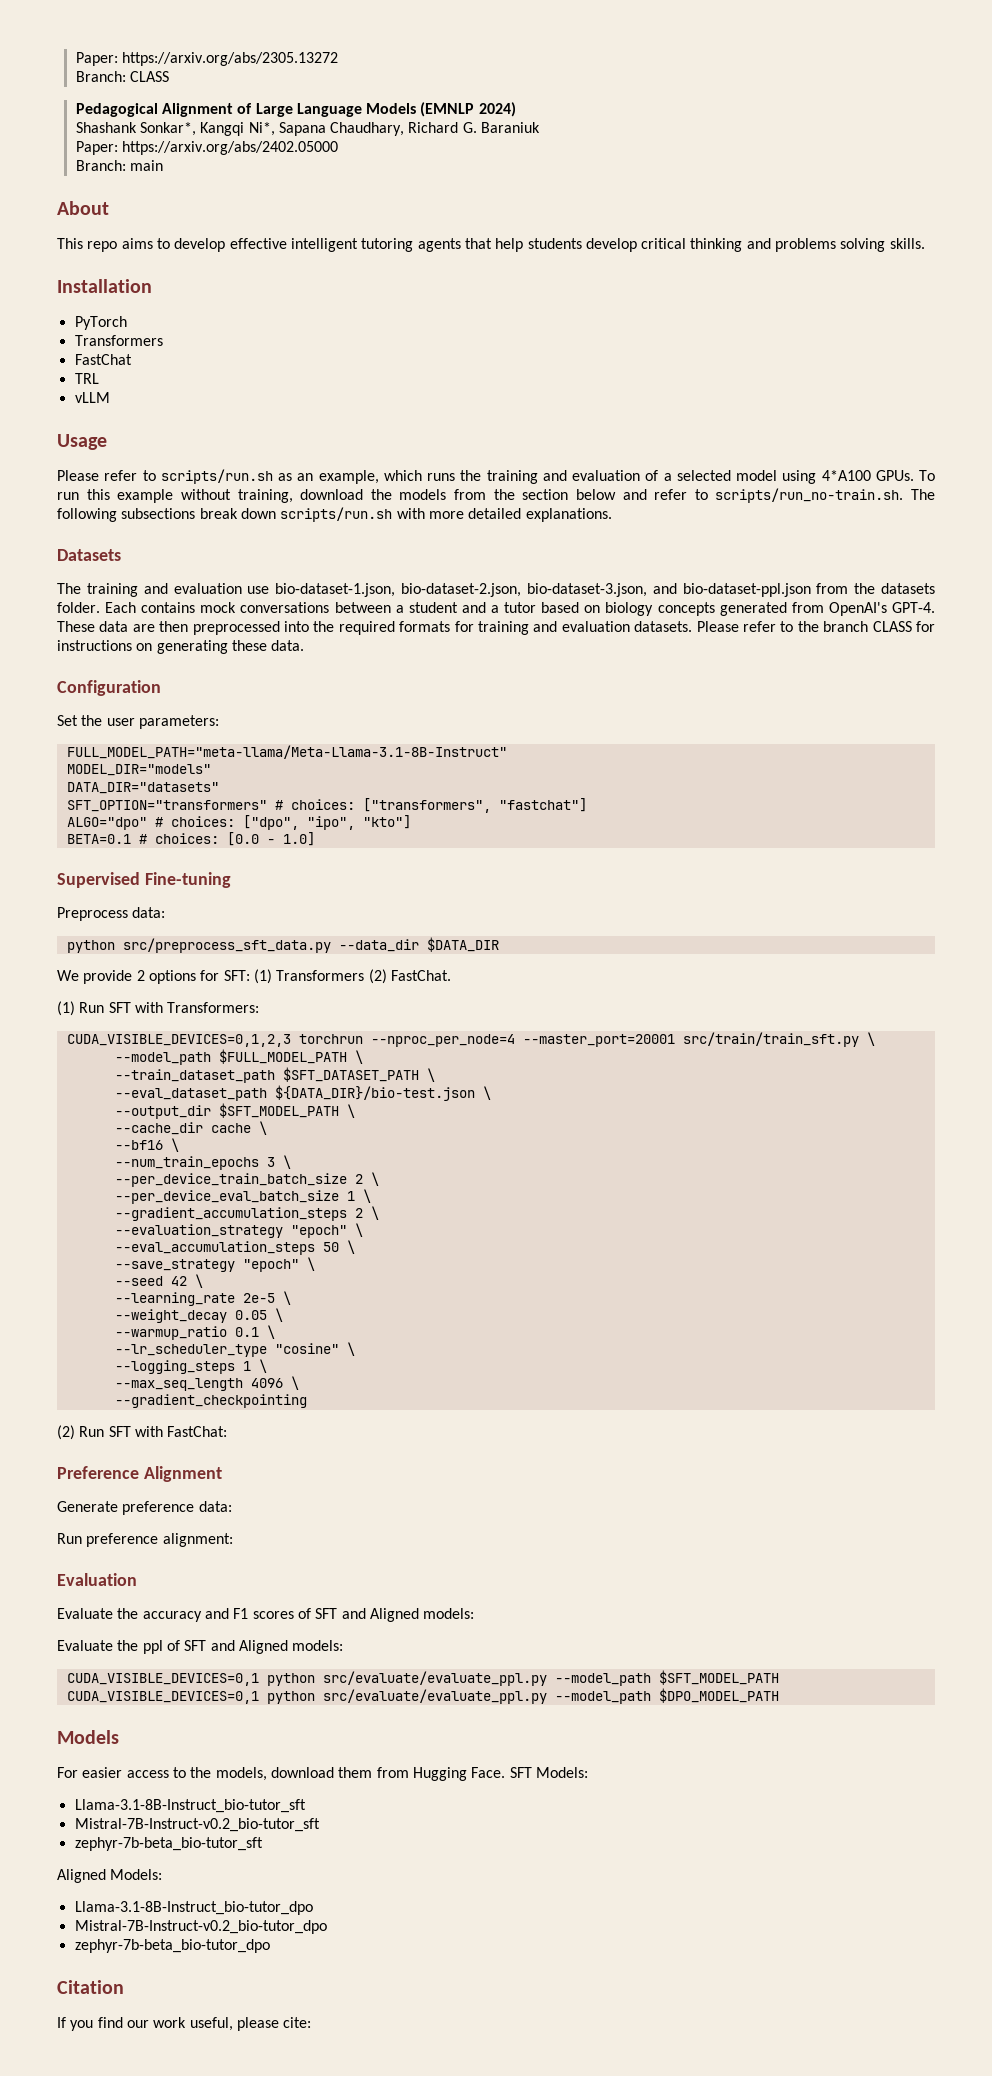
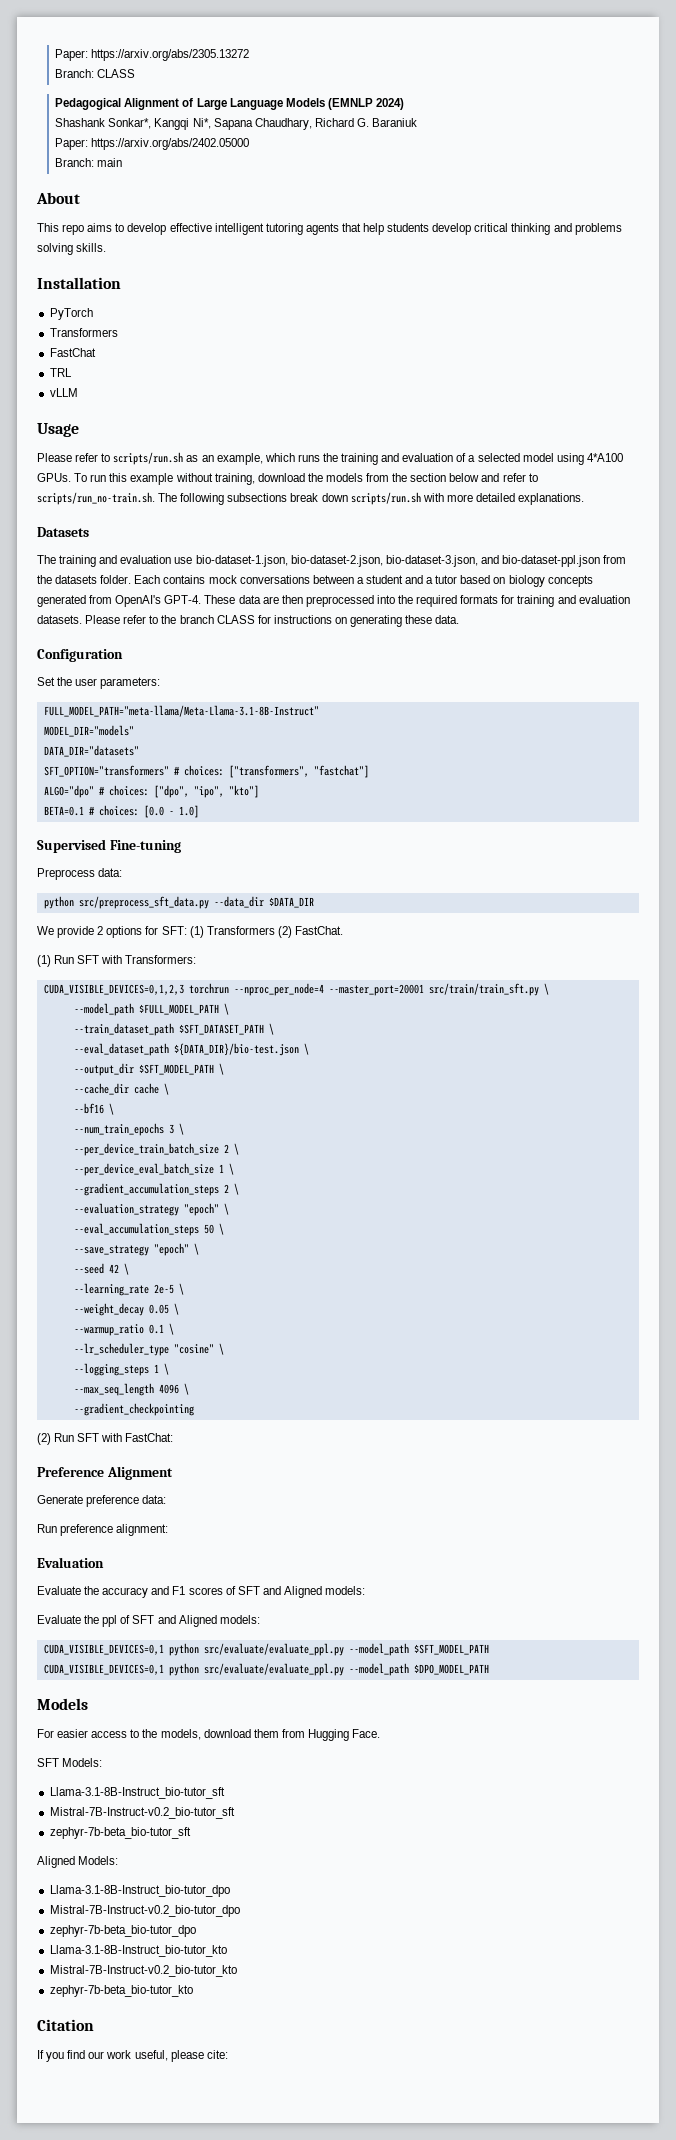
- For easier access to the models, download them from Hugging Face. SFT Models:
+ For easier access to the models, download them from Hugging Face.
+ SFT Models:
+ Llama-3.1-8B-Instruct_bio-tutor_kto
+ Mistral-7B-Instruct-v0.2_bio-tutor_kto
+ zephyr-7b-beta_bio-tutor_kto

